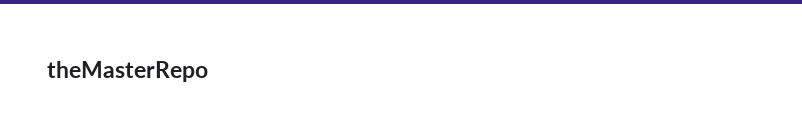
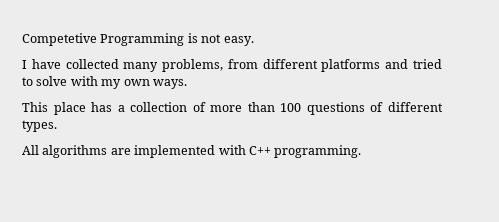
- theMasterRepo
+ Competetive Programming is not easy.
+ I have collected many problems, from different platforms and tried to solve with my own ways.
+ This place has a collection of more than 100 questions of different types.
+ All algorithms are implemented with C++ programming.

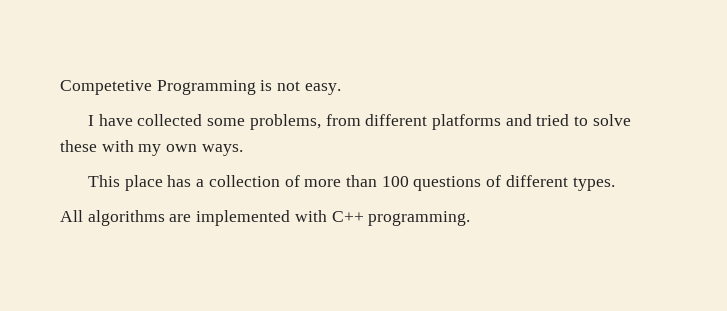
- I have collected many problems, from different platforms and tried to solve with my own ways.
+ I have collected some problems, from different platforms and tried to solve these with my own ways.

